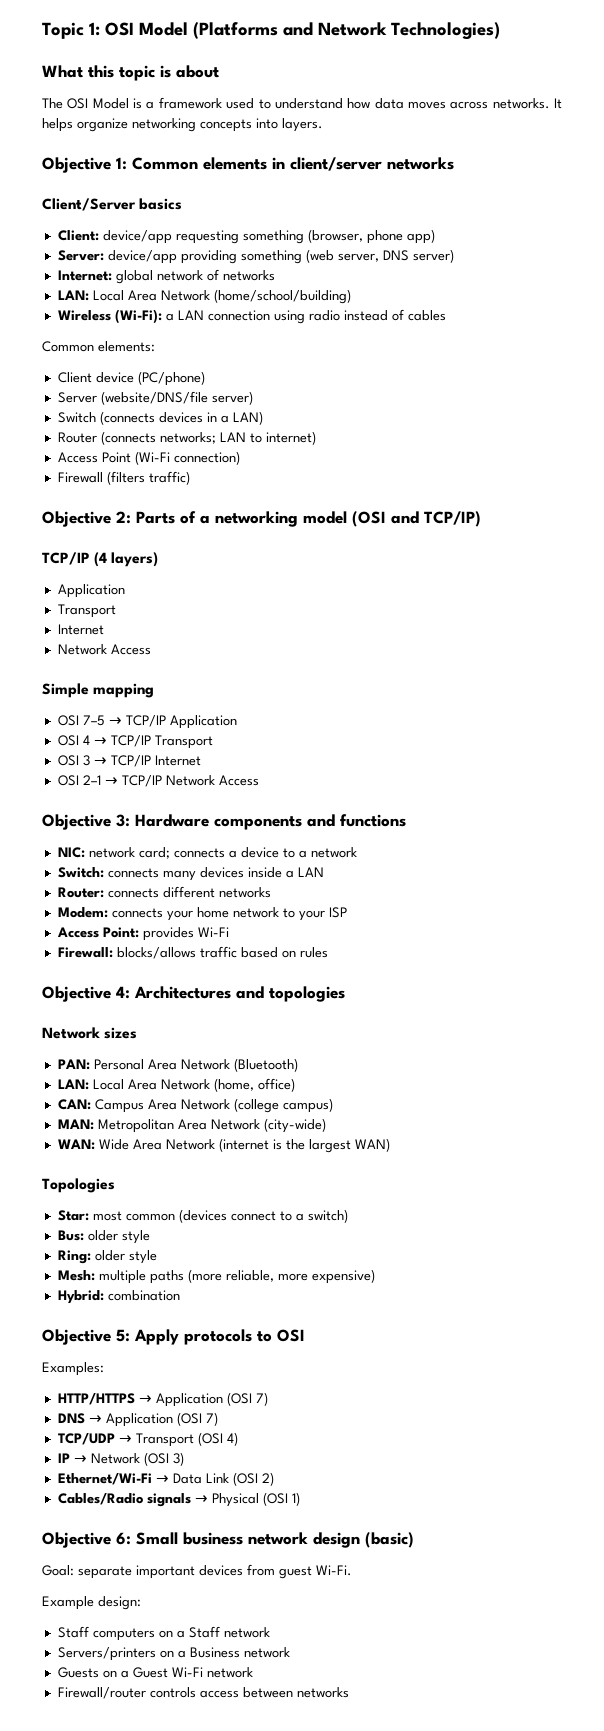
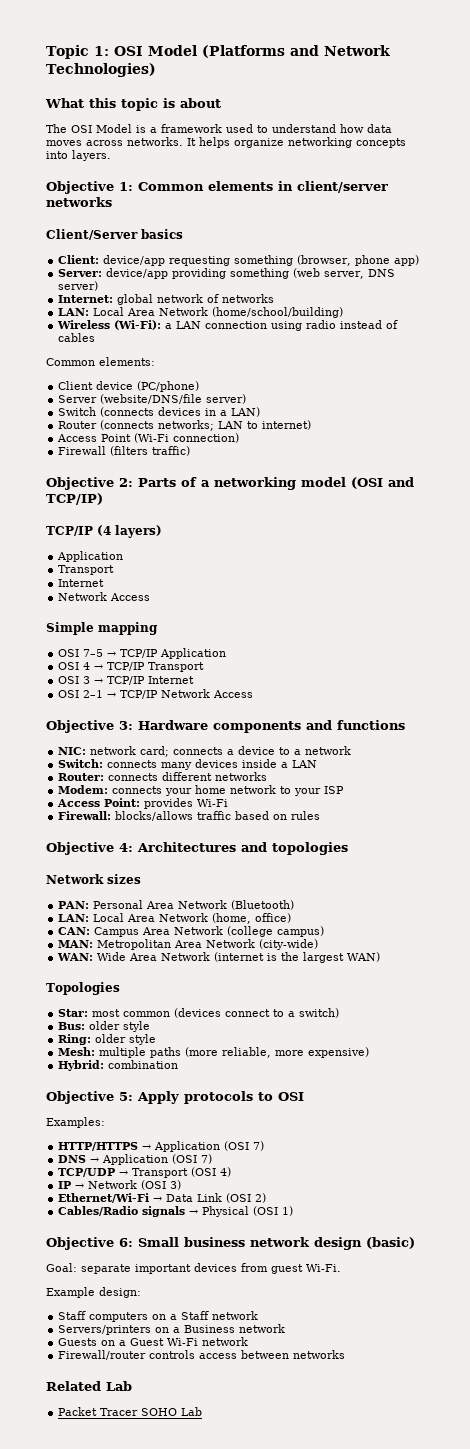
+ Related Lab
+ Packet Tracer SOHO Lab

